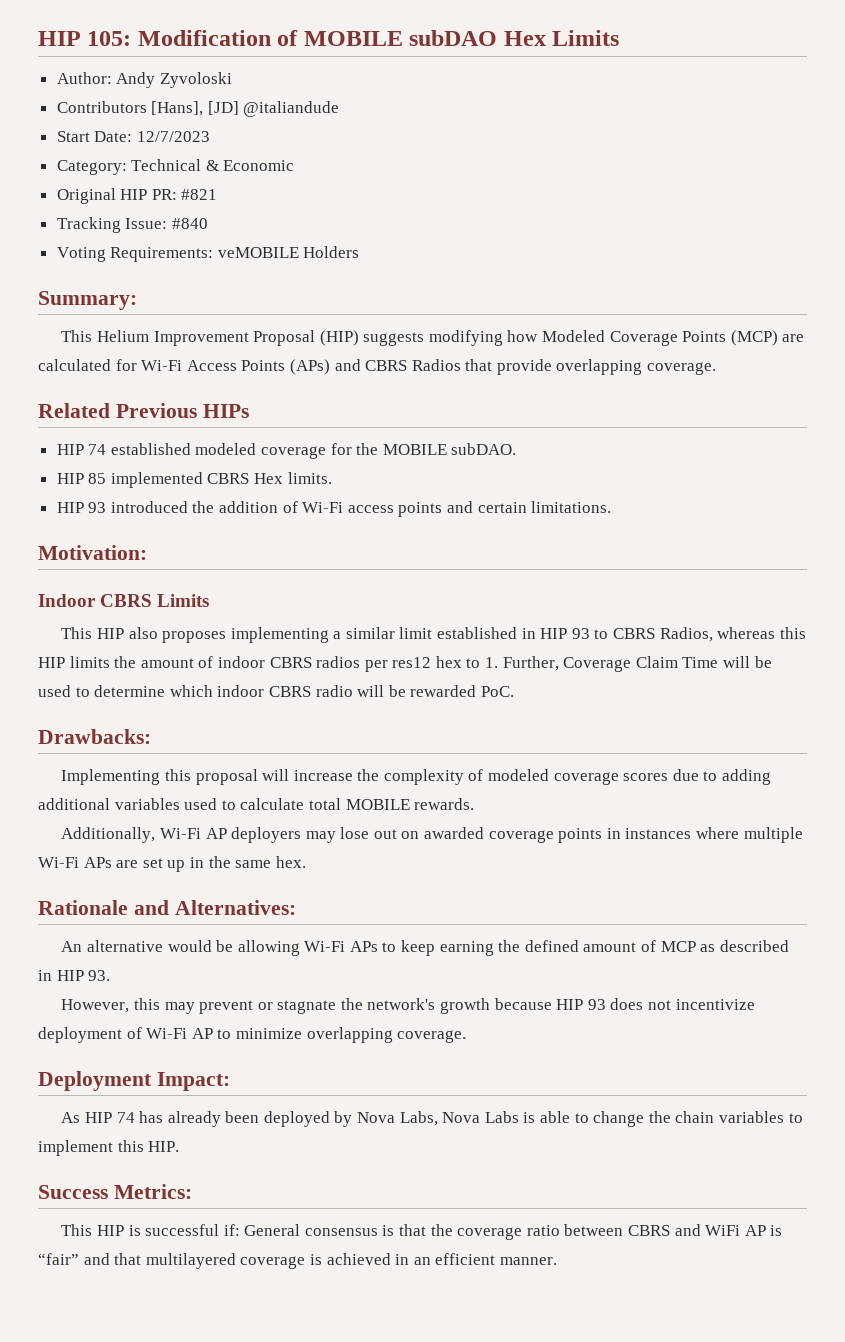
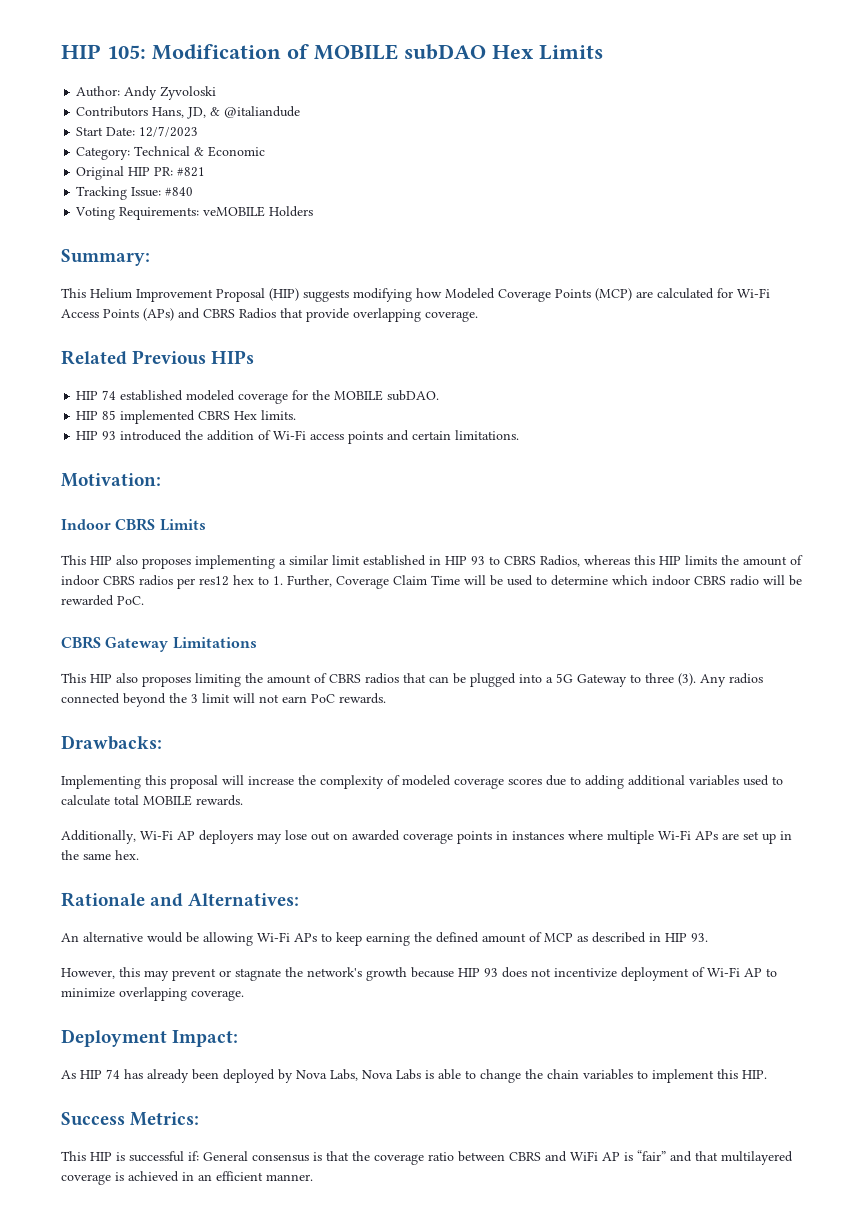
- Contributors [Hans], [JD] @italiandude
+ Contributors Hans, JD, & @italiandude
+ CBRS Gateway Limitations
+ This HIP also proposes limiting the amount of CBRS radios that can be plugged into a 5G Gateway to three (3). Any radios connected beyond the 3 limit will not earn PoC rewards.

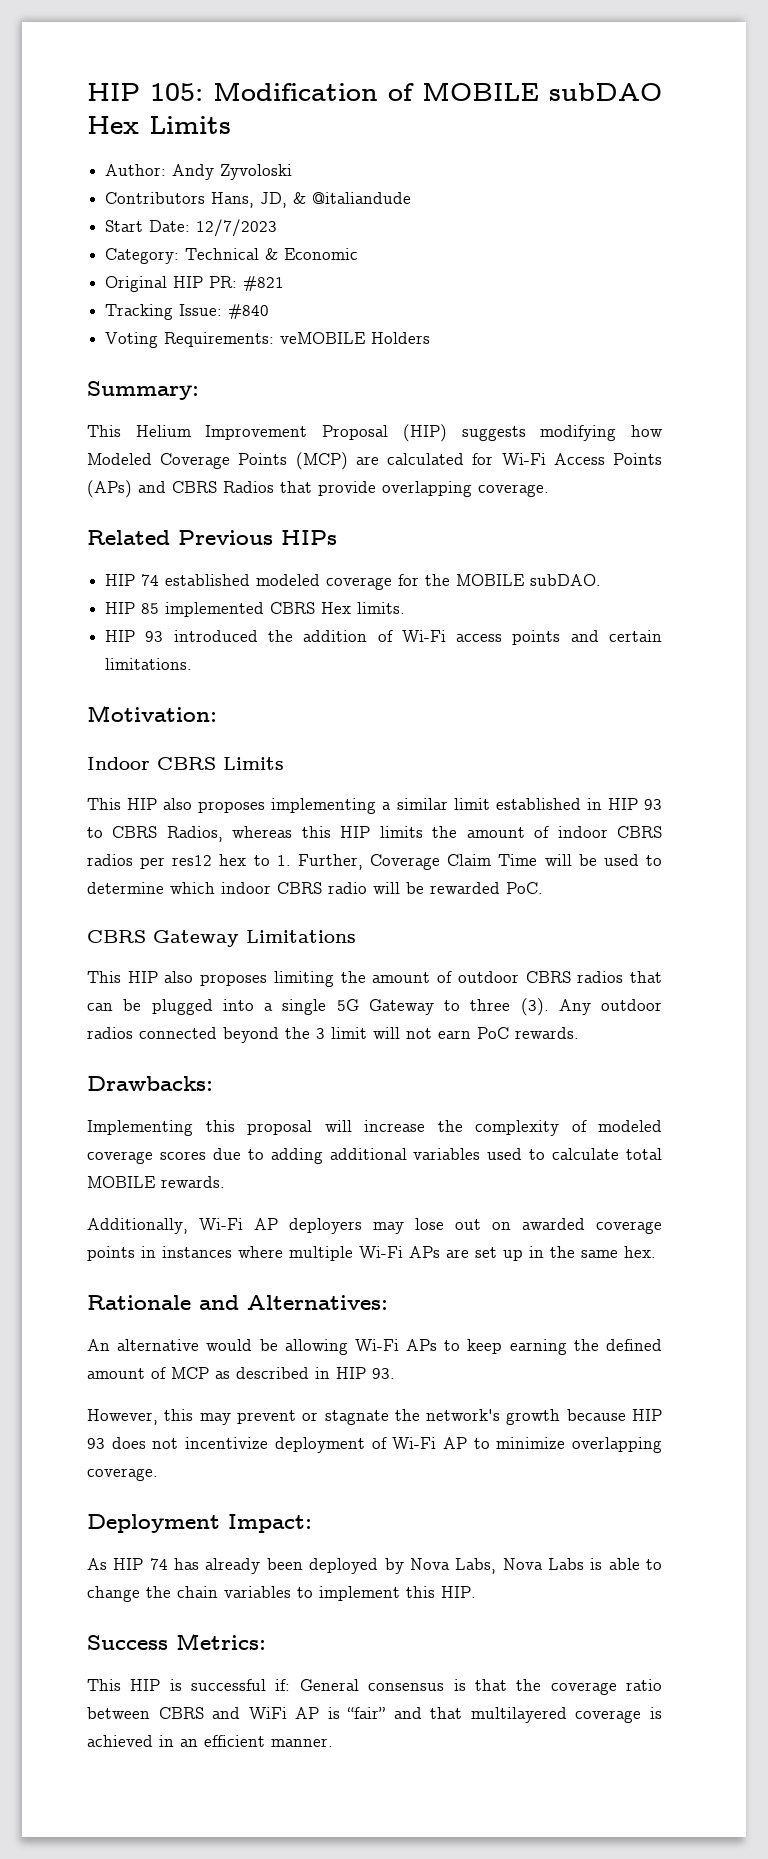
- This HIP also proposes limiting the amount of CBRS radios that can be plugged into a 5G Gateway to three (3).
+ This HIP also proposes limiting the amount of outdoor CBRS radios that can be plugged into a single 5G Gateway to three (3).
- Any radios connected beyond the 3 limit will not earn PoC rewards.
+ Any outdoor radios connected beyond the 3 limit will not earn PoC rewards.

